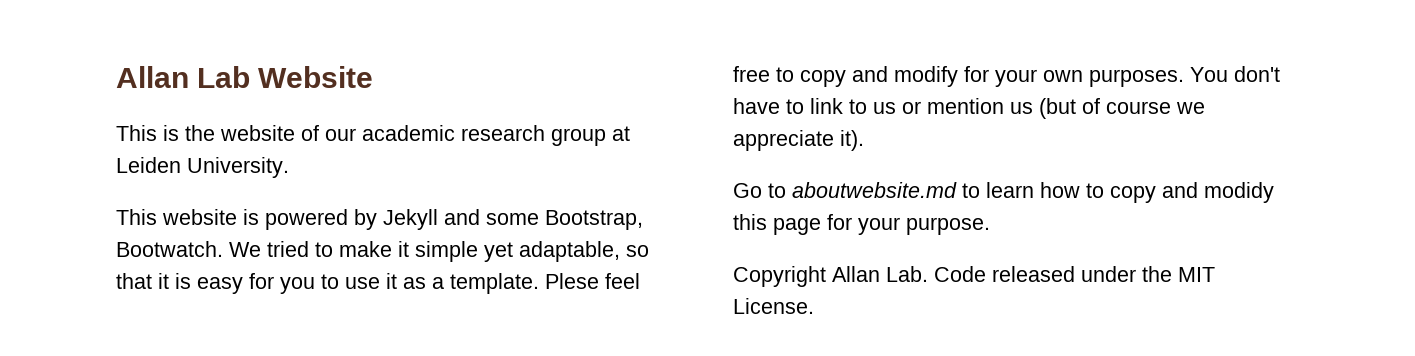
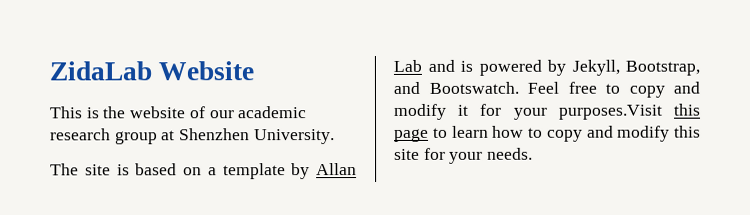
- Allan Lab Website
+ ZidaLab Website
- This is the website of our academic research group at Leiden University.
+ This is the website of our academic research group at Shenzhen University.
- This website is powered by Jekyll and some Bootstrap, Bootwatch. We tried to make it simple yet adaptable, so that it is easy for you to use it as a template. Plese feel free to copy and modify for your own purposes. You don't have to link to us or mention us (but of course we appreciate it).
- Go to aboutwebsite.md to learn how to copy and modidy this page for your purpose.
- Copyright Allan Lab. Code released under the MIT License.
+ The site is based on a template by Allan Lab and is powered by Jekyll, Bootstrap, and Bootswatch. Feel free to copy and modify it for your purposes.Visit this page to learn how to copy and modify this site for your needs.

